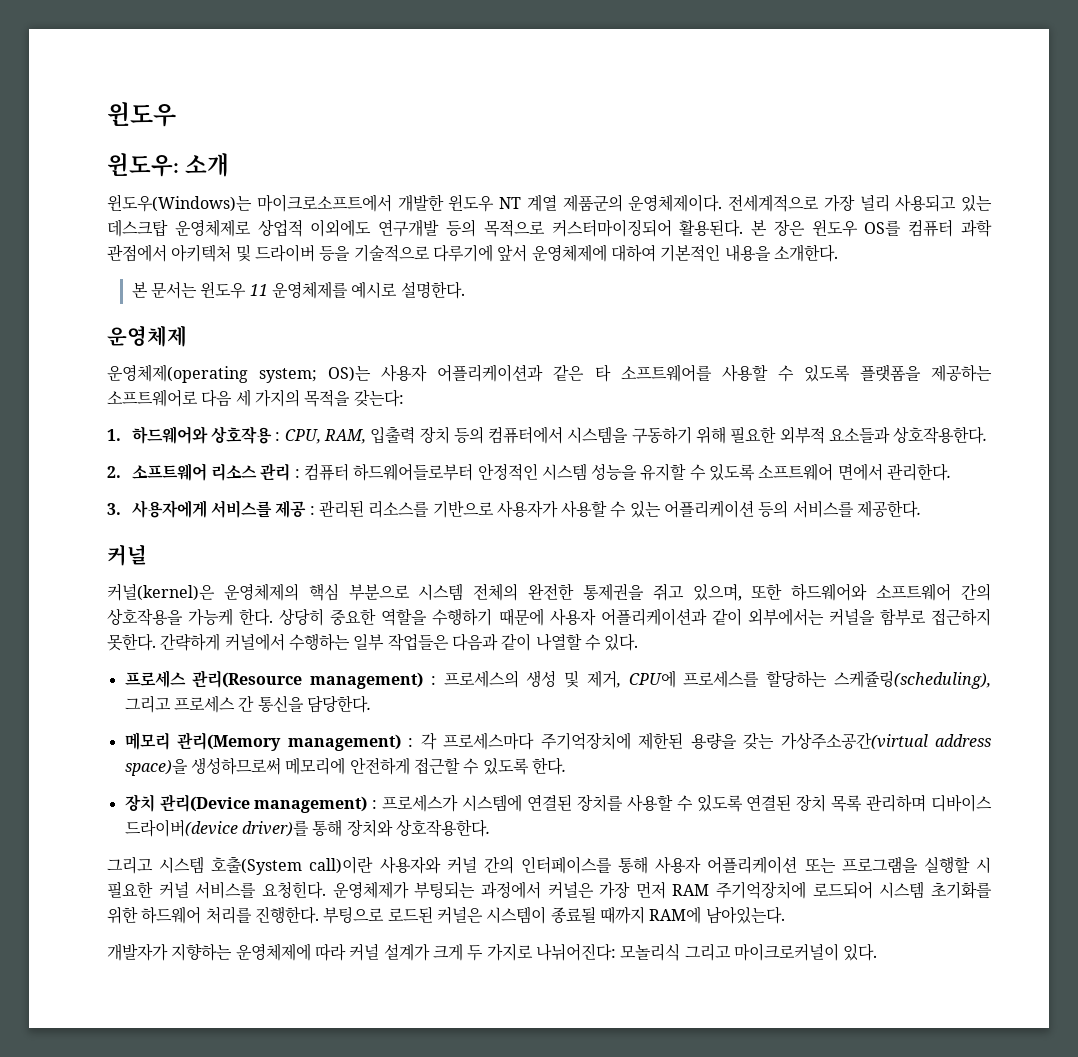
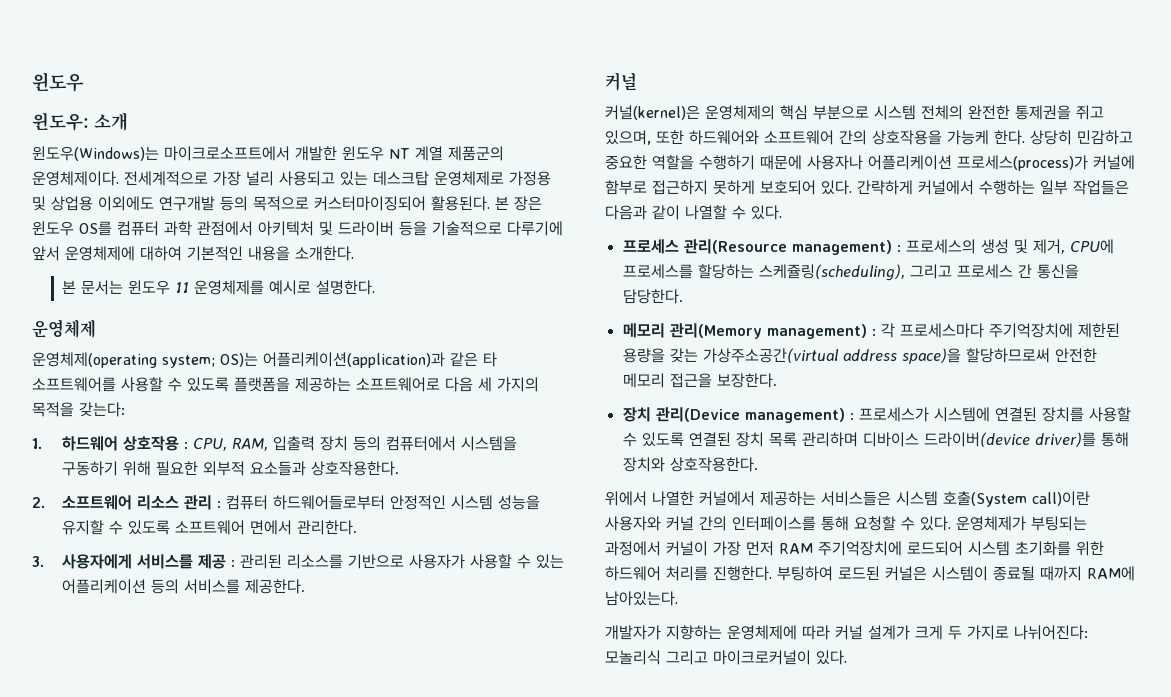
- 전세계적으로 가장 널리 사용되고 있는 데스크탑 운영체제로 상업적 이외에도 연구개발 등의 목적으로 커스터마이징되어 활용된다.
+ 전세계적으로 가장 널리 사용되고 있는 데스크탑 운영체제로 가정용 및 상업용 이외에도 연구개발 등의 목적으로 커스터마이징되어 활용된다.
- 운영체제(operating system; OS)는 사용자 어플리케이션과 같은 타 소프트웨어를 사용할 수 있도록 플랫폼을 제공하는 소프트웨어로 다음 세 가지의 목적을 갖는다:
+ 운영체제(operating system; OS)는 어플리케이션(application)과 같은 타 소프트웨어를 사용할 수 있도록 플랫폼을 제공하는 소프트웨어로 다음 세 가지의 목적을 갖는다:
- 1. 하드웨어와 상호작용 : CPU, RAM, 입출력 장치 등의 컴퓨터에서 시스템을 구동하기 위해 필요한 외부적 요소들과 상호작용한다.
+ 1. 하드웨어 상호작용 : CPU, RAM, 입출력 장치 등의 컴퓨터에서 시스템을 구동하기 위해 필요한 외부적 요소들과 상호작용한다.
- 상당히 중요한 역할을 수행하기 때문에 사용자 어플리케이션과 같이 외부에서는 커널을 함부로 접근하지 못한다.
+ 상당히 민감하고 중요한 역할을 수행하기 때문에 사용자나 어플리케이션 프로세스(process)가 커널에 함부로 접근하지 못하게 보호되어 있다.
- 메모리 관리(Memory management) : 각 프로세스마다 주기억장치에 제한된 용량을 갖는 가상주소공간(virtual address space)을 생성하므로써 메모리에 안전하게 접근할 수 있도록 한다.
+ 메모리 관리(Memory management) : 각 프로세스마다 주기억장치에 제한된 용량을 갖는 가상주소공간(virtual address space)을 할당하므로써 안전한 메모리 접근을 보장한다.
- 그리고 시스템 호출(System call)이란 사용자와 커널 간의 인터페이스를 통해 사용자 어플리케이션 또는 프로그램을 실행할 시 필요한 커널 서비스를 요청힌다.
+ 위에서 나열한 커널에서 제공하는 서비스들은 시스템 호출(System call)이란 사용자와 커널 간의 인터페이스를 통해 요청할 수 있다.
- 운영체제가 부팅되는 과정에서 커널은 가장 먼저 RAM 주기억장치에 로드되어 시스템 초기화를 위한 하드웨어 처리를 진행한다.
+ 운영체제가 부팅되는 과정에서 커널이 가장 먼저 RAM 주기억장치에 로드되어 시스템 초기화를 위한 하드웨어 처리를 진행한다.
- 부팅으로 로드된 커널은 시스템이 종료될 때까지 RAM에 남아있는다.
+ 부팅하여 로드된 커널은 시스템이 종료될 때까지 RAM에 남아있는다.

